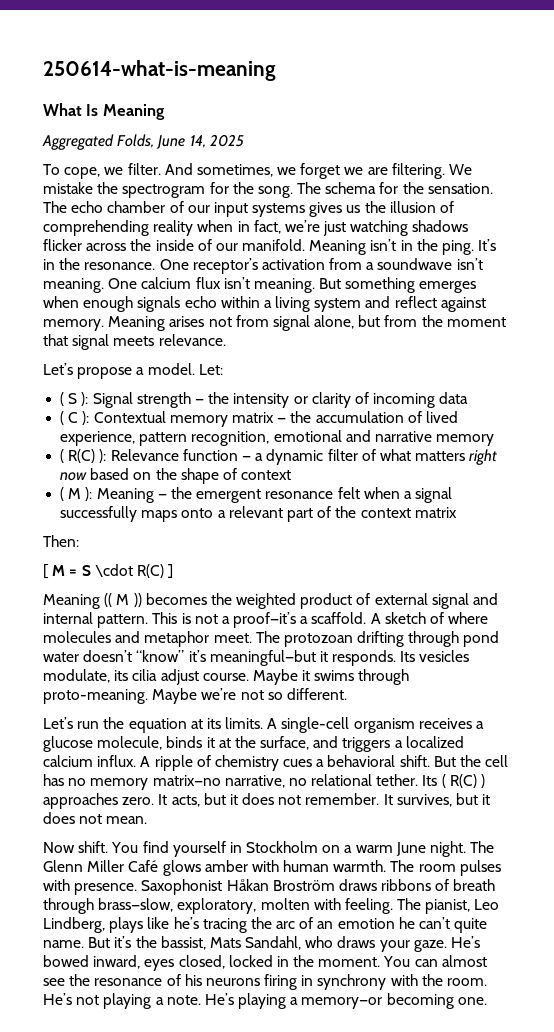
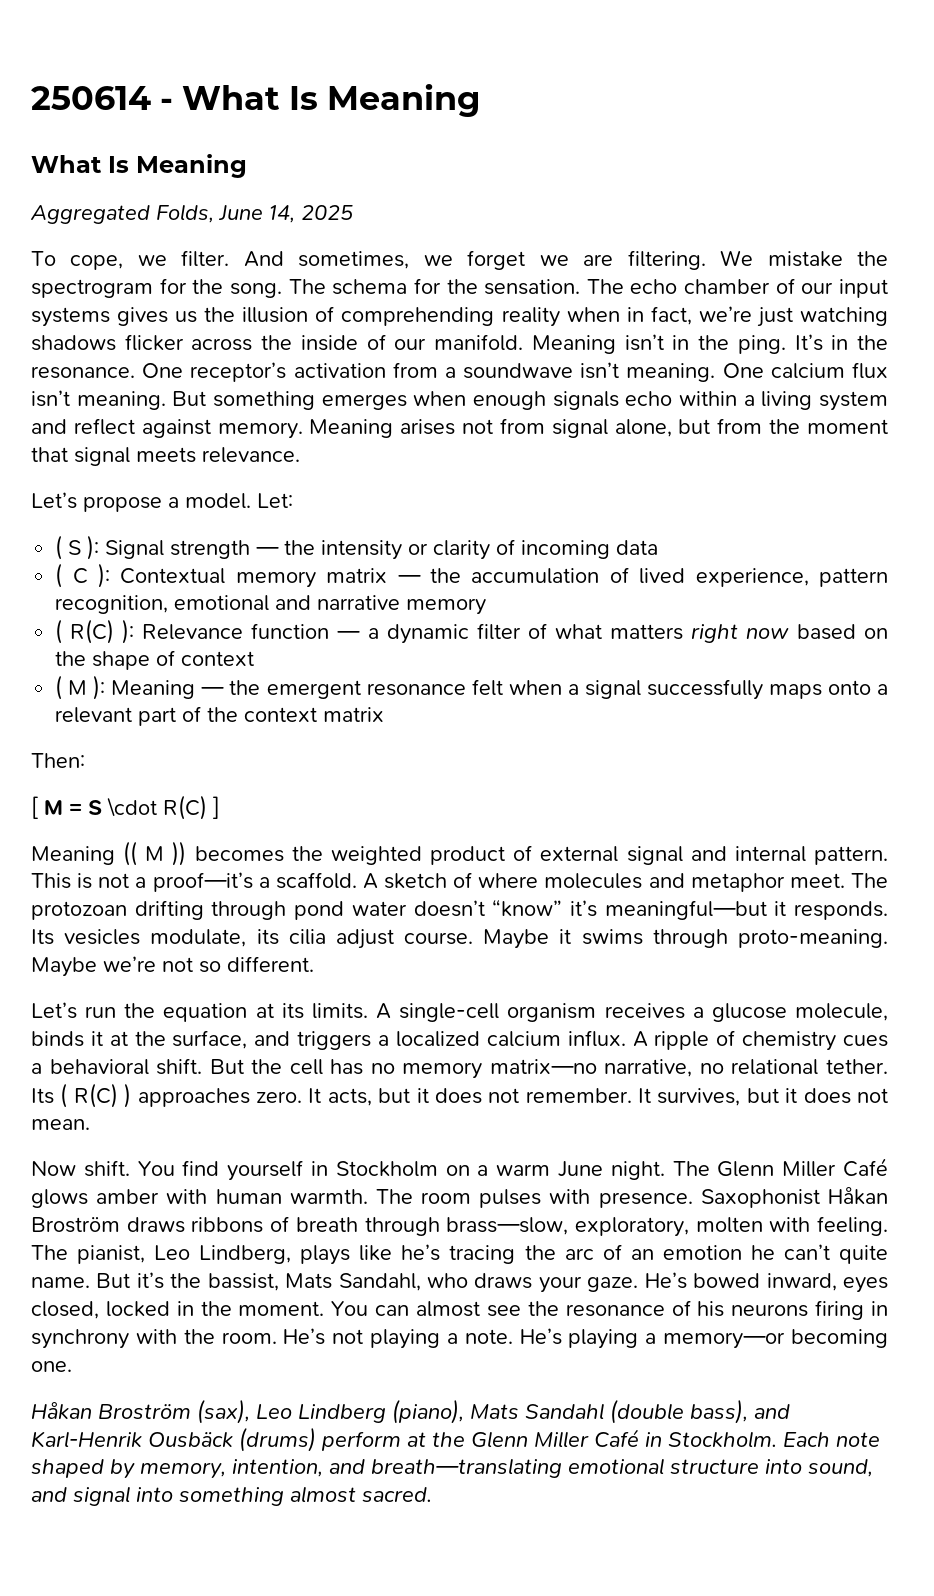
- 250614-what-is-meaning
+ 250614 - What Is Meaning
+ Håkan Broström (sax), Leo Lindberg (piano), Mats Sandahl (double bass), and Karl-Henrik Ousbäck (drums) perform at the Glenn Miller Café in Stockholm. Each note shaped by memory, intention, and breath—translating emotional structure into sound, and signal into something almost sacred.

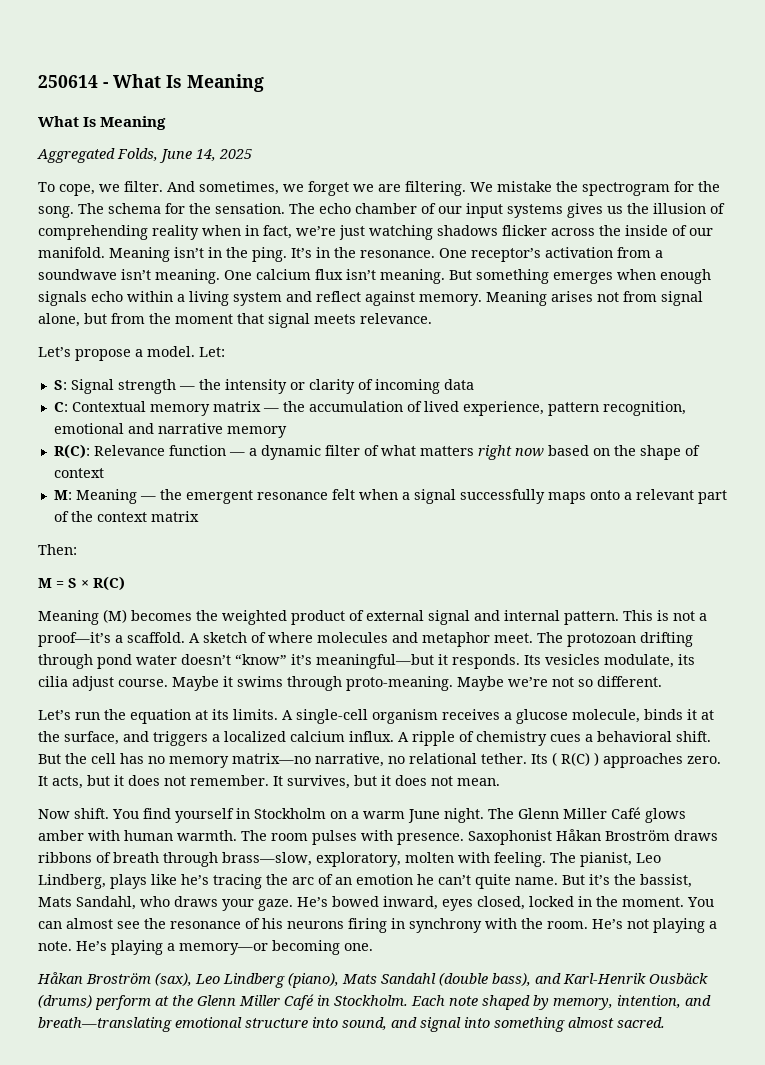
- ( S ): Signal strength — the intensity or clarity of incoming data
+ S: Signal strength — the intensity or clarity of incoming data
- ( C ): Contextual memory matrix — the accumulation of lived experience, pattern recognition, emotional and narrative memory
+ C: Contextual memory matrix — the accumulation of lived experience, pattern recognition, emotional and narrative memory
- ( R(C) ): Relevance function — a dynamic filter of what matters right now based on the shape of context
+ R(C): Relevance function — a dynamic filter of what matters right now based on the shape of context
- ( M ): Meaning — the emergent resonance felt when a signal successfully maps onto a relevant part of the context matrix
+ M: Meaning — the emergent resonance felt when a signal successfully maps onto a relevant part of the context matrix
- [ M = S \cdot R(C) ]
- Meaning (( M )) becomes the weighted product of external signal and internal pattern.
+ M = S × R(C)
+ Meaning (M) becomes the weighted product of external signal and internal pattern.

